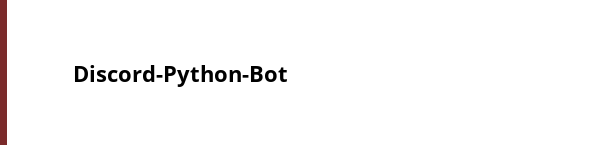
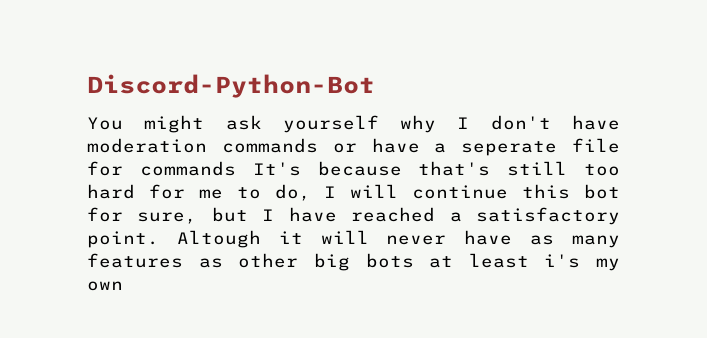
+ You might ask yourself why I don't have moderation commands or have a seperate file for commands It's because that's still too hard for me to do, I will continue this bot for sure, but I have reached a satisfactory point. Altough it will never have as many features as other big bots at least i's my own

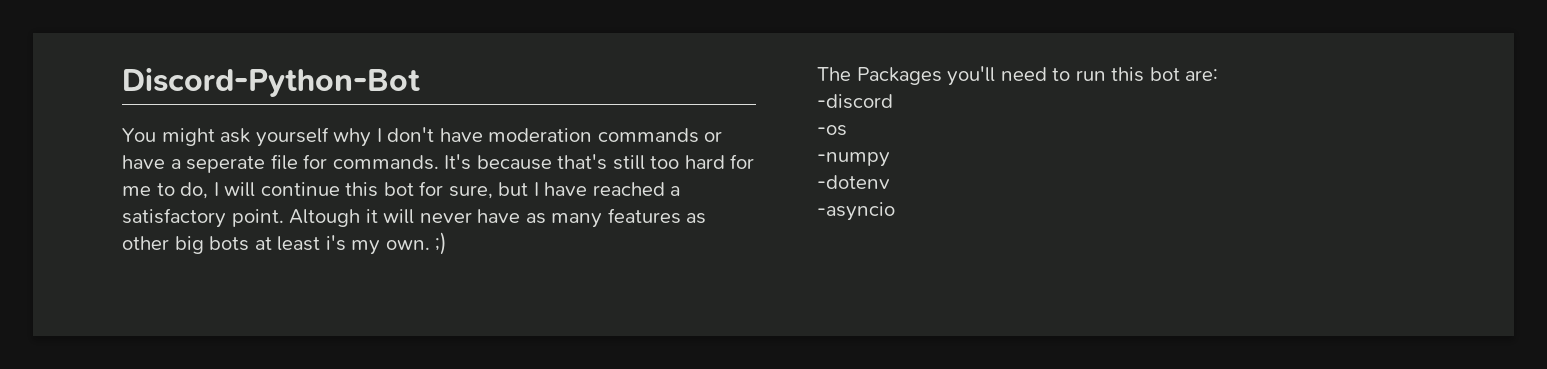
- You might ask yourself why I don't have moderation commands or have a seperate file for commands It's because that's still too hard for me to do, I will continue this bot for sure, but I have reached a satisfactory point.
+ You might ask yourself why I don't have moderation commands or have a seperate file for commands. It's because that's still too hard for me to do, I will continue this bot for sure, but I have reached a satisfactory point.
- Altough it will never have as many features as other big bots at least i's my own
+ Altough it will never have as many features as other big bots at least i's my own. ;)
+ The Packages you'll need to run this bot are:
+ -discord
+ -os
+ -numpy
+ -dotenv
+ -asyncio

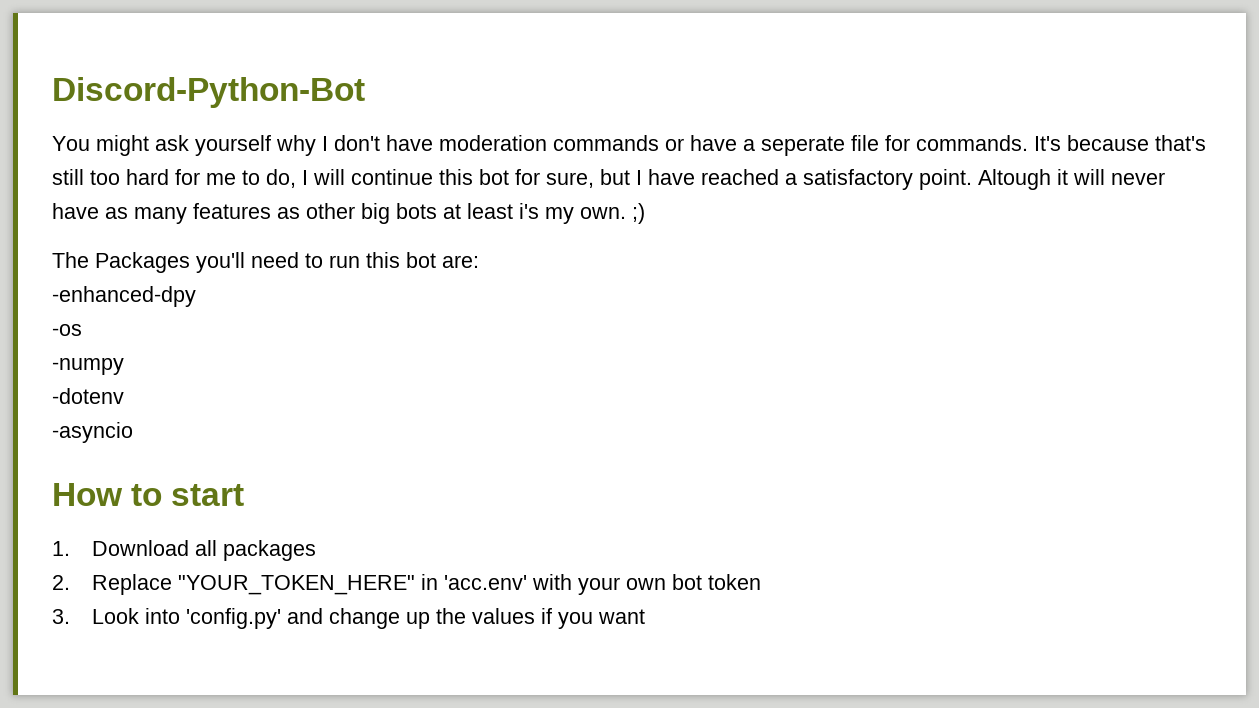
- -discord
+ -enhanced-dpy
+ How to start
+ 1. Download all packages
+ 2. Replace "YOUR_TOKEN_HERE" in 'acc.env' with your own bot token
+ 3. Look into 'config.py' and change up the values if you want

